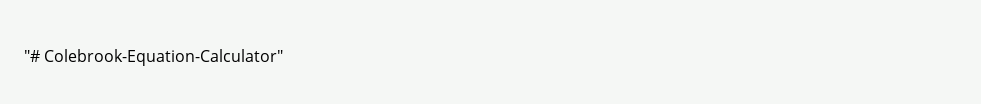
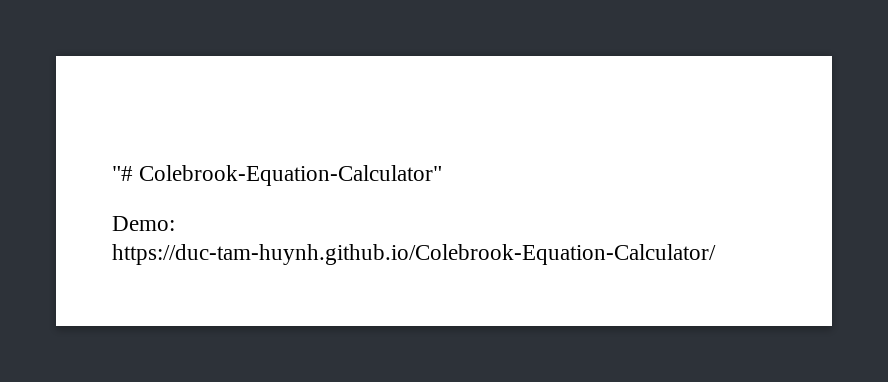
+ Demo: https://duc-tam-huynh.github.io/Colebrook-Equation-Calculator/

